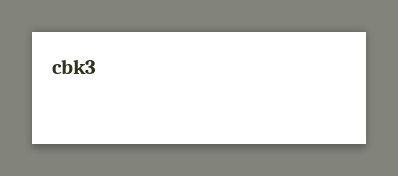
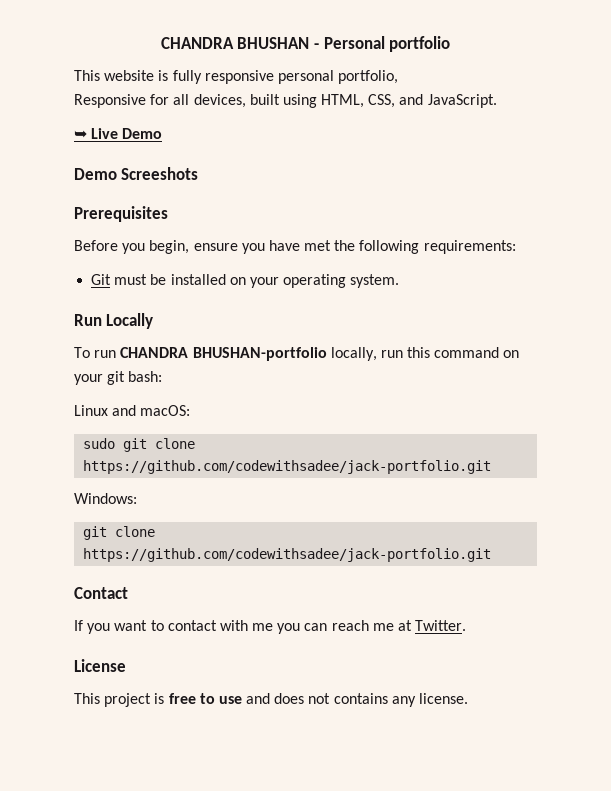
- cbk3
+ CHANDRA BHUSHAN - Personal portfolio
+ This website is fully responsive personal portfolio,
+ Responsive for all devices, built using HTML, CSS, and JavaScript.
+ ➥ Live Demo
+ Demo Screeshots
+ Prerequisites
+ Before you begin, ensure you have met the following requirements:
+ Git must be installed on your operating system.
+ Run Locally
+ To run CHANDRA BHUSHAN-portfolio locally, run this command on your git bash:
+ Linux and macOS:
+ sudo git clone https://github.com/codewithsadee/jack-portfolio.git
+ Windows:
+ git clone https://github.com/codewithsadee/jack-portfolio.git
+ Contact
+ If you want to contact with me you can reach me at Twitter.
+ License
+ This project is free to use and does not contains any license.

